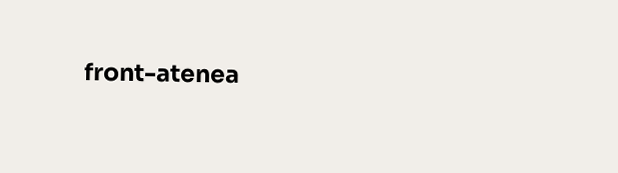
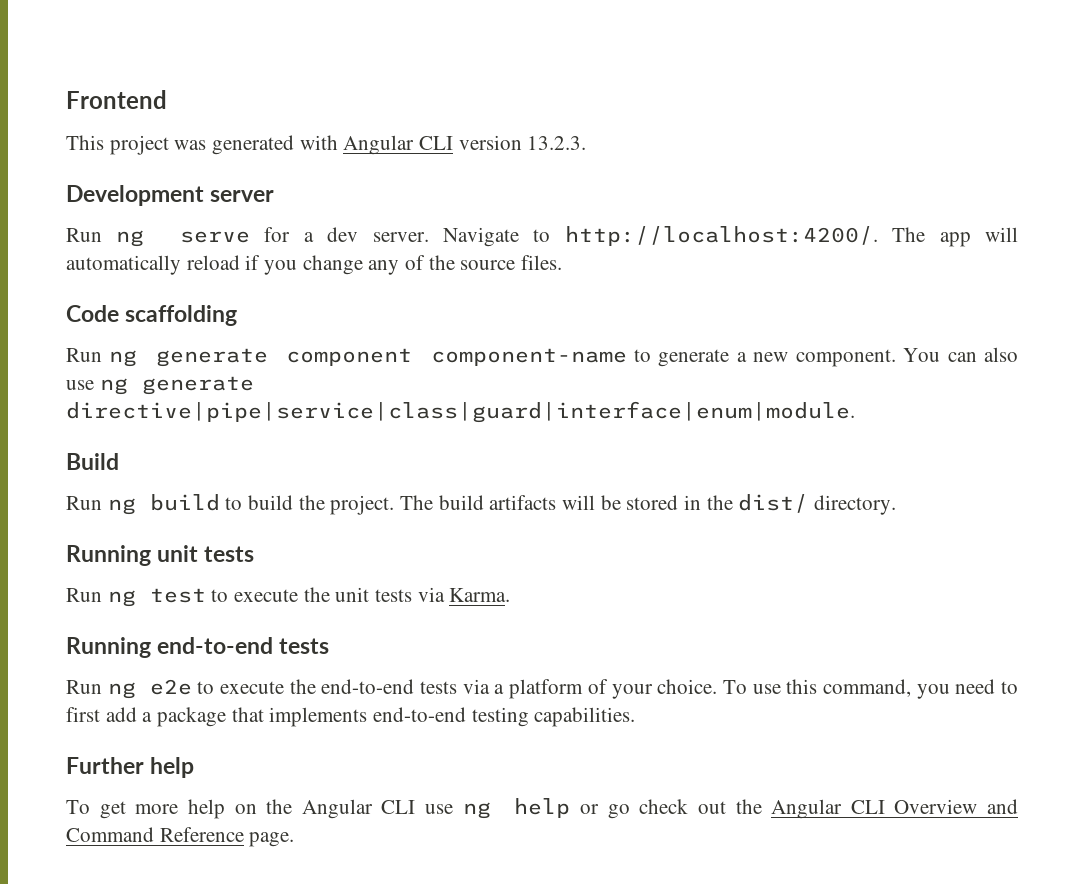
- front-atenea
+ Frontend
+ This project was generated with Angular CLI version 13.2.3.
+ Development server
+ Run ng serve for a dev server. Navigate to http://localhost:4200/. The app will automatically reload if you change any of the source files.
+ Code scaffolding
+ Run ng generate component component-name to generate a new component. You can also use ng generate directive|pipe|service|class|guard|interface|enum|module.
+ Build
+ Run ng build to build the project. The build artifacts will be stored in the dist/ directory.
+ Running unit tests
+ Run ng test to execute the unit tests via Karma.
+ Running end-to-end tests
+ Run ng e2e to execute the end-to-end tests via a platform of your choice. To use this command, you need to first add a package that implements end-to-end testing capabilities.
+ Further help
+ To get more help on the Angular CLI use ng help or go check out the Angular CLI Overview and Command Reference page.

